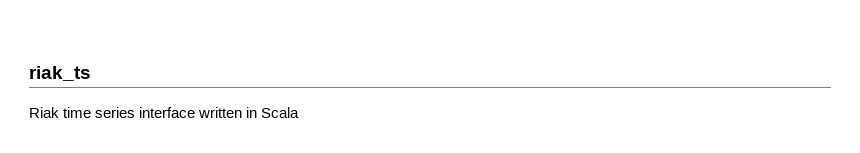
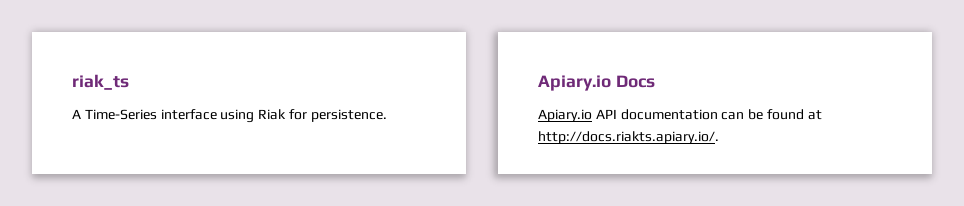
- Riak time series interface written in Scala
+ A Time-Series interface using Riak for persistence.
+ Apiary.io Docs
+ Apiary.io API documentation can be found at http://docs.riakts.apiary.io/.

